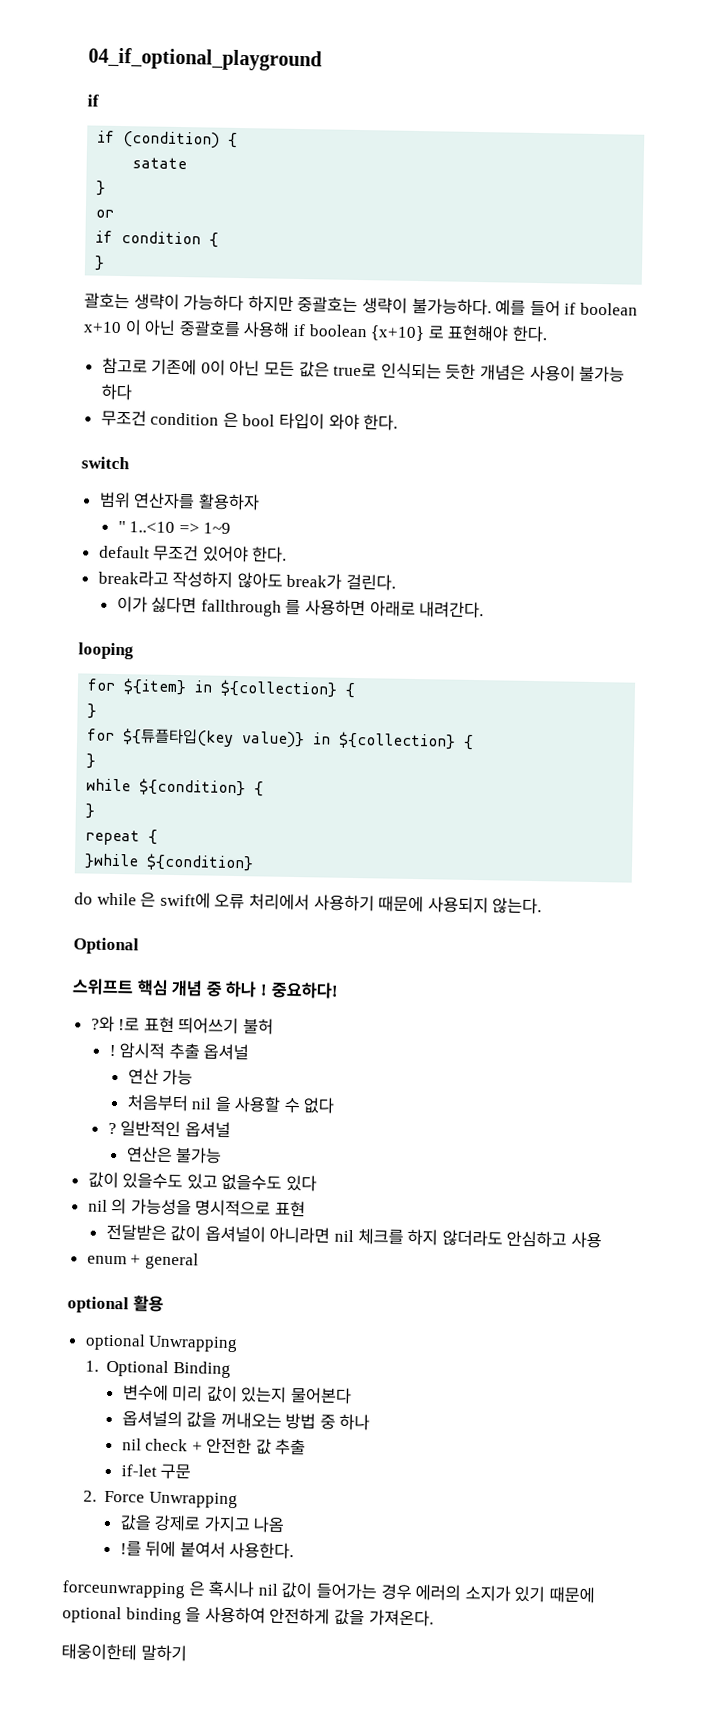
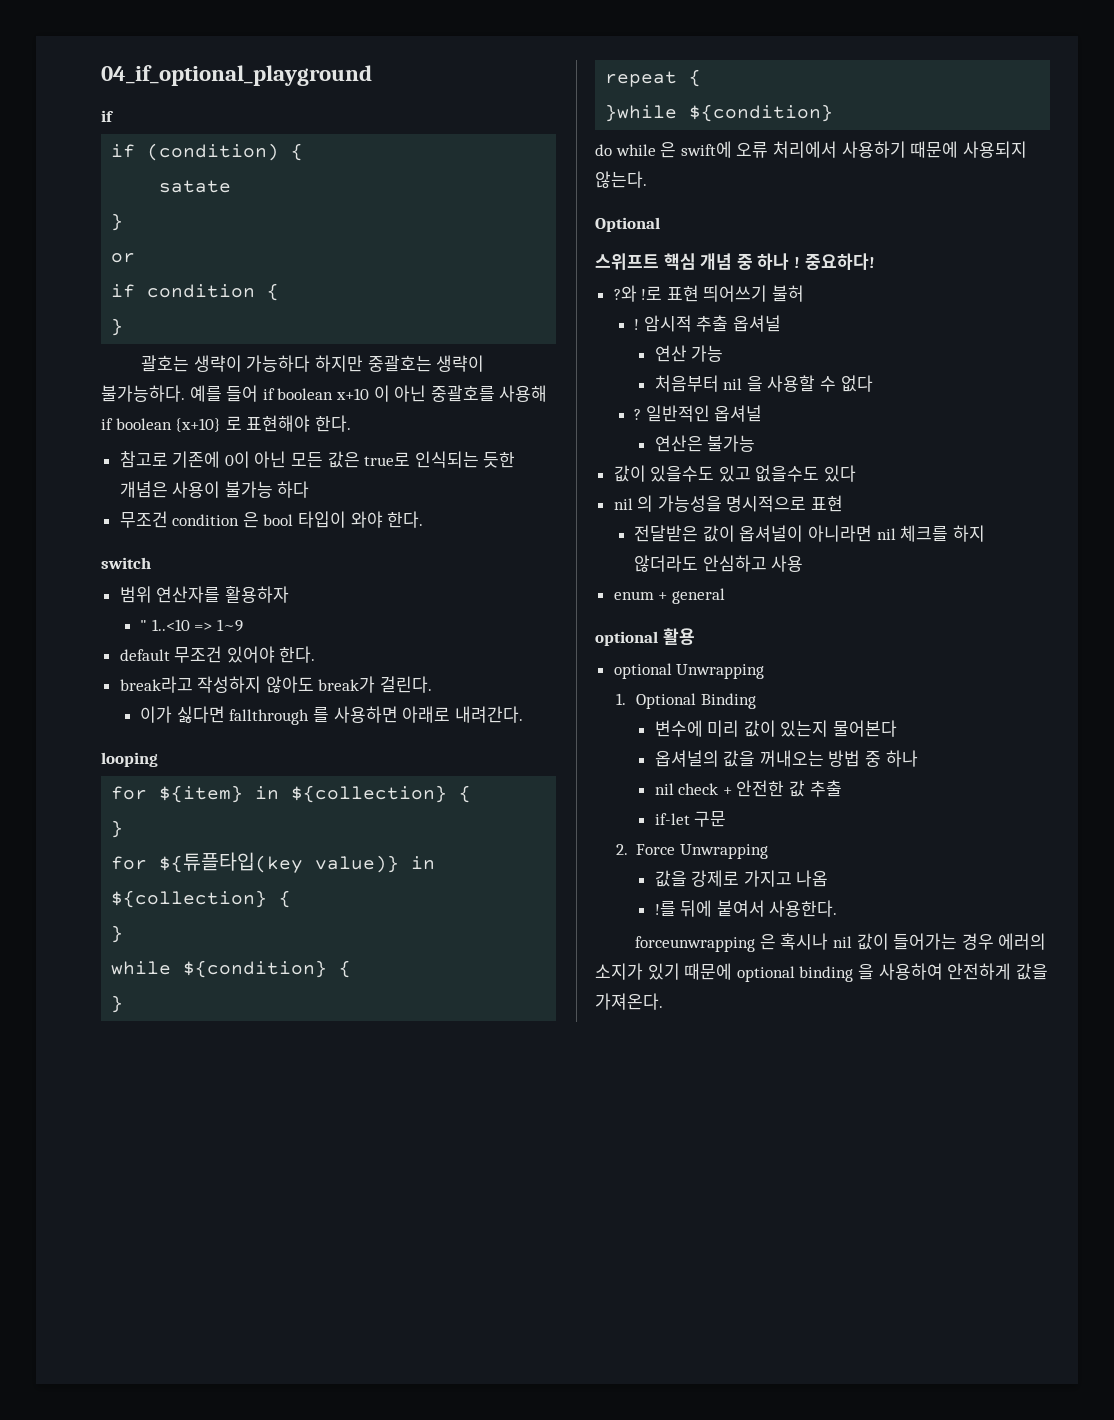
- 태웅이한테 말하기

